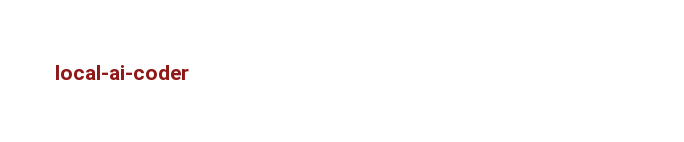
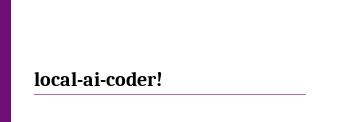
- local-ai-coder
+ local-ai-coder!

